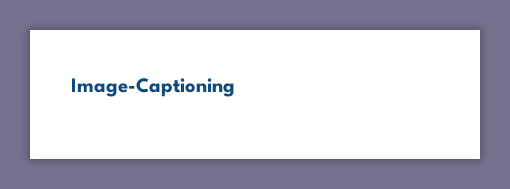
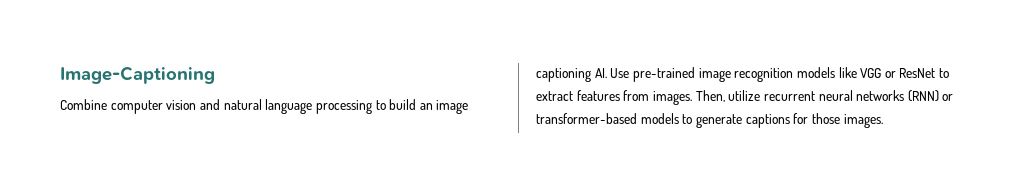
+ Combine computer vision and natural language processing to build an image captioning AI. Use pre-trained image recognition models like VGG or ResNet to extract features from images. Then, utilize recurrent neural networks (RNN) or transformer-based models to generate captions for those images.

